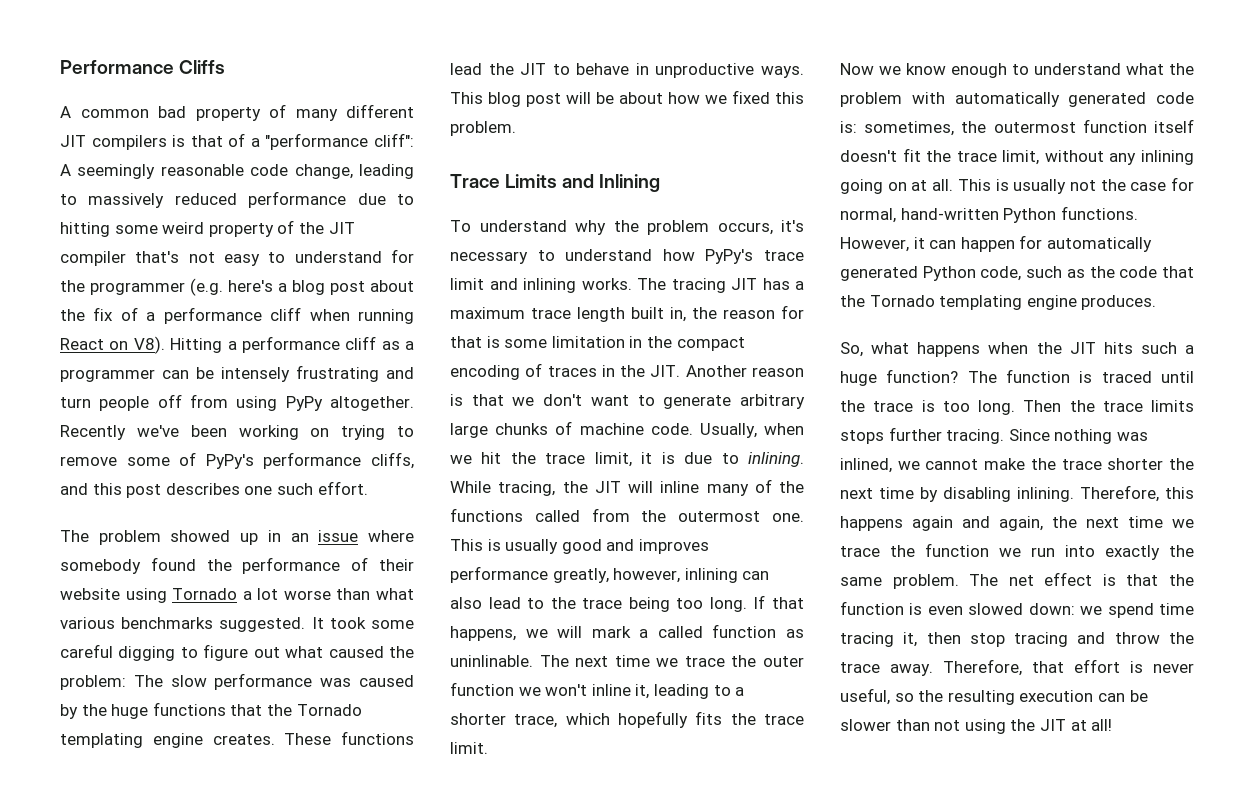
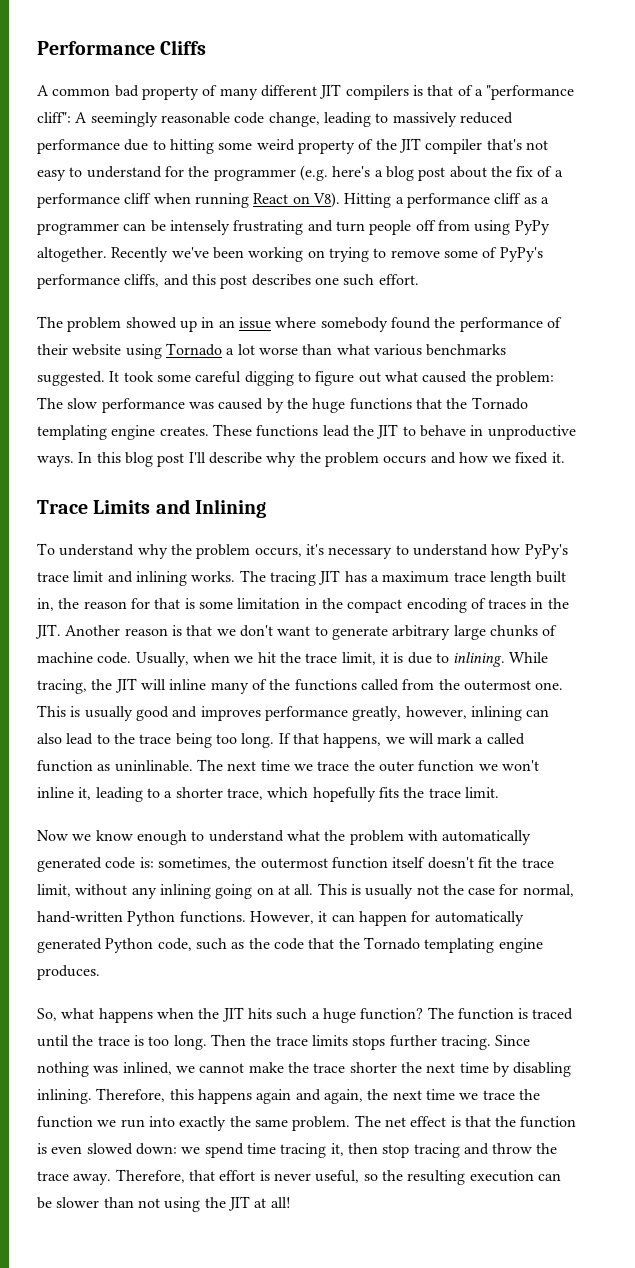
- This blog post will be about how we fixed this problem.
+ In this blog post I'll describe why the problem occurs and how we fixed it.

